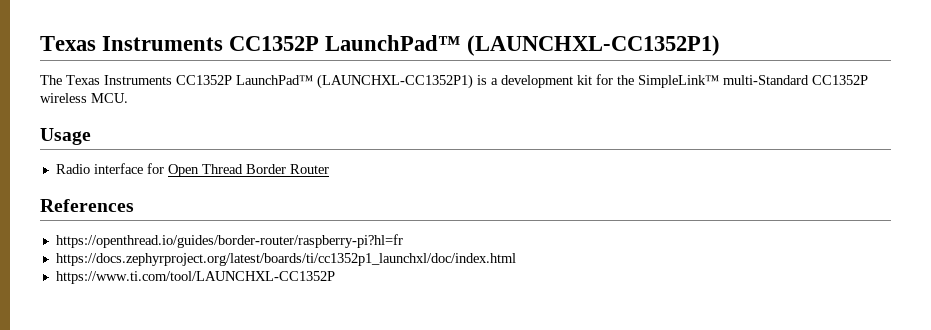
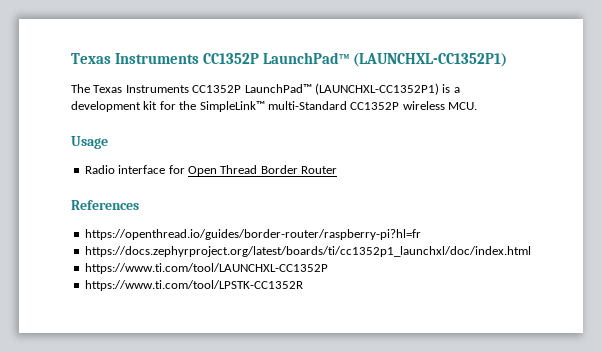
+ https://www.ti.com/tool/LPSTK-CC1352R

